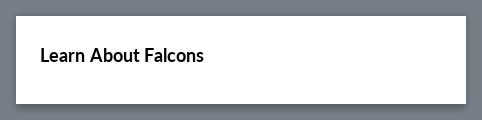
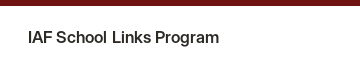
- Learn About Falcons
+ IAF School Links Program

